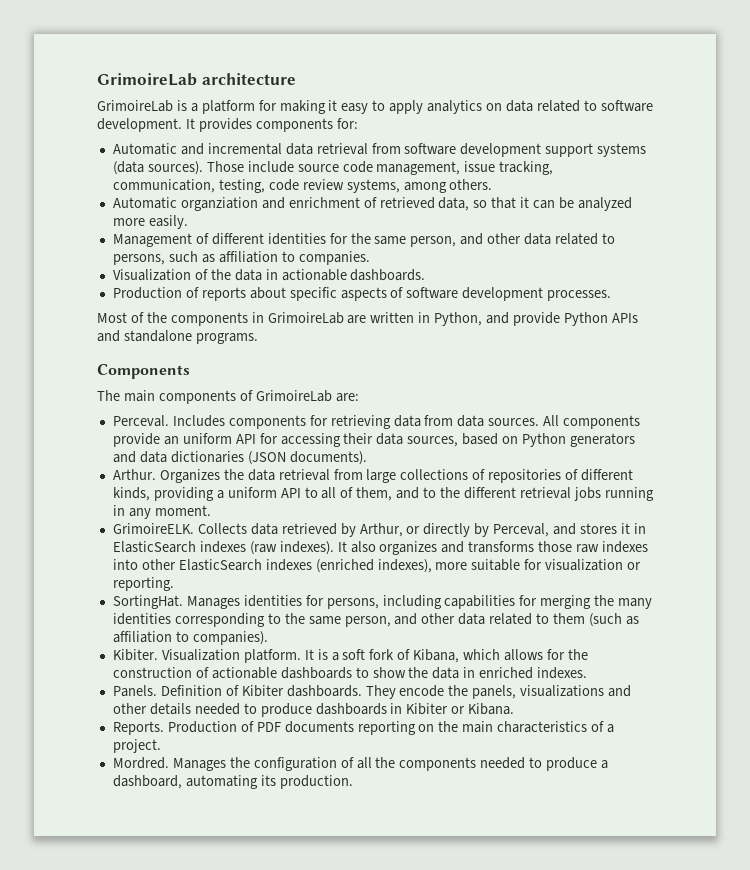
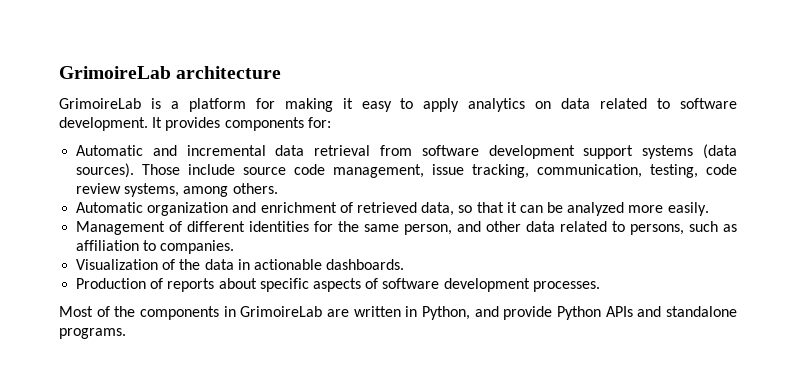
- Automatic organziation and enrichment of retrieved data, so that it can be analyzed more easily.
+ Automatic organization and enrichment of retrieved data, so that it can be analyzed more easily.
- Components
- The main components of GrimoireLab are:
- Perceval. Includes components for retrieving data from data sources. All components provide an uniform API for accessing their data sources, based on Python generators and data dictionaries (JSON documents).
- Arthur. Organizes the data retrieval from large collections of repositories of different kinds, providing a uniform API to all of them, and to the different retrieval jobs running in any moment.
- GrimoireELK. Collects data retrieved by Arthur, or directly by Perceval, and stores it in ElasticSearch indexes (raw indexes). It also organizes and transforms those raw indexes into other ElasticSearch indexes (enriched indexes), more suitable for visualization or reporting.
- SortingHat. Manages identities for persons, including capabilities for merging the many identities corresponding to the same person, and other data related to them (such as affiliation to companies).
- Kibiter. Visualization platform. It is a soft fork of Kibana, which allows for the construction of actionable dashboards to show the data in enriched indexes.
- Panels. Definition of Kibiter dashboards. They encode the panels, visualizations and other details needed to produce dashboards in Kibiter or Kibana.
- Reports. Production of PDF documents reporting on the main characteristics of a project.
- Mordred. Manages the configuration of all the components needed to produce a dashboard, automating its production.

